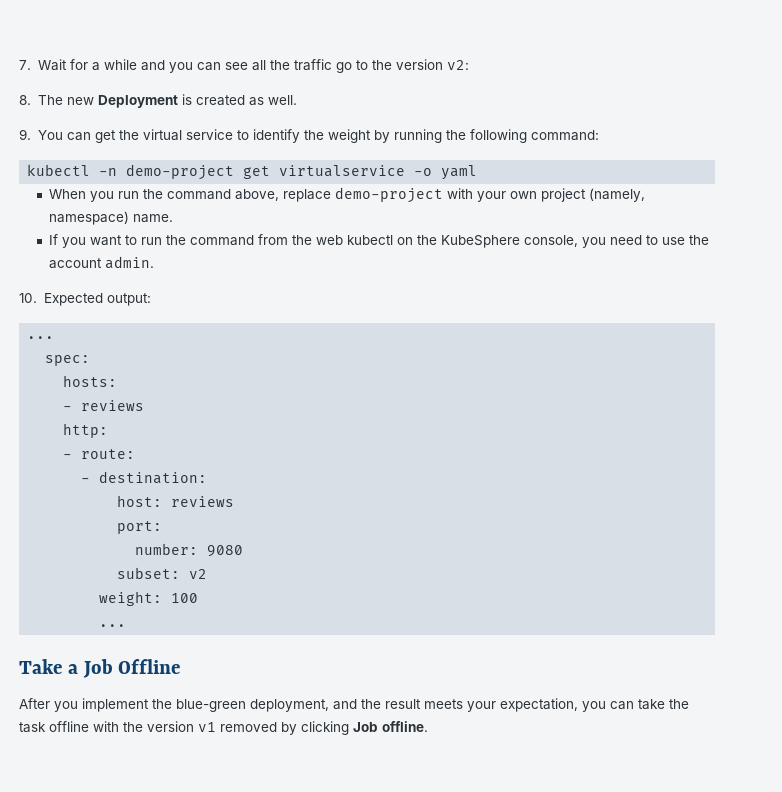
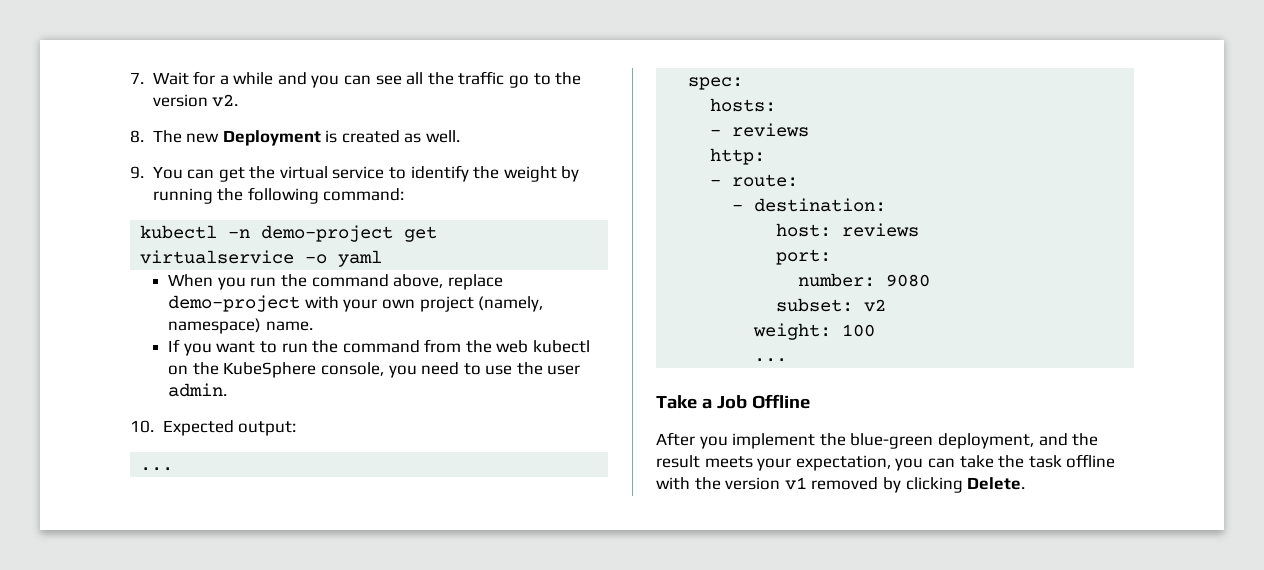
- 7. Wait for a while and you can see all the traffic go to the version v2:
+ 7. Wait for a while and you can see all the traffic go to the version v2.
- If you want to run the command from the web kubectl on the KubeSphere console, you need to use the account admin.
+ If you want to run the command from the web kubectl on the KubeSphere console, you need to use the user admin.
- After you implement the blue-green deployment, and the result meets your expectation, you can take the task offline with the version v1 removed by clicking Job offline.
+ After you implement the blue-green deployment, and the result meets your expectation, you can take the task offline with the version v1 removed by clicking Delete.

